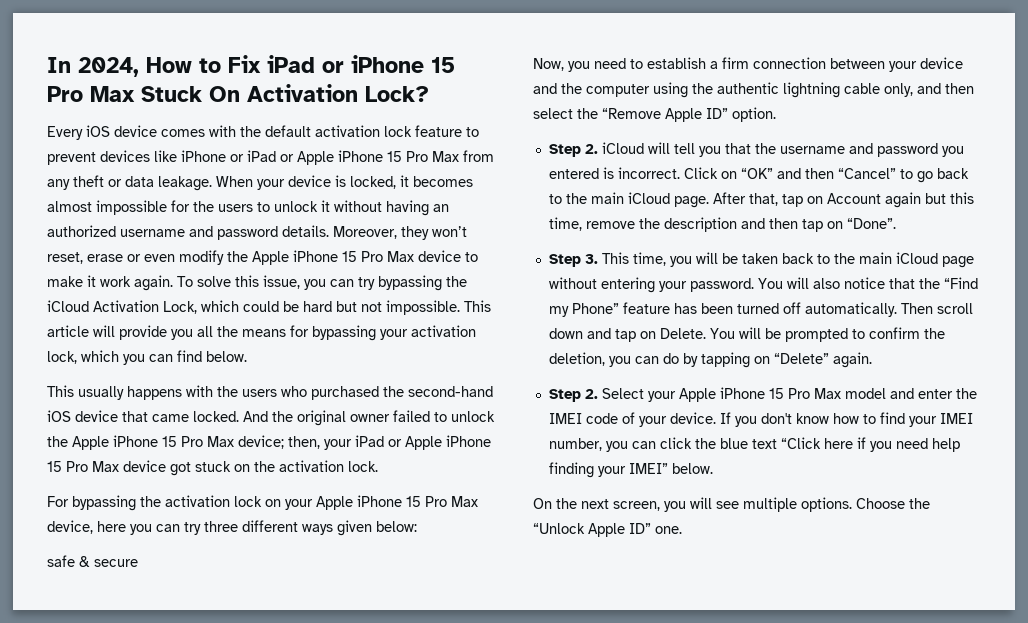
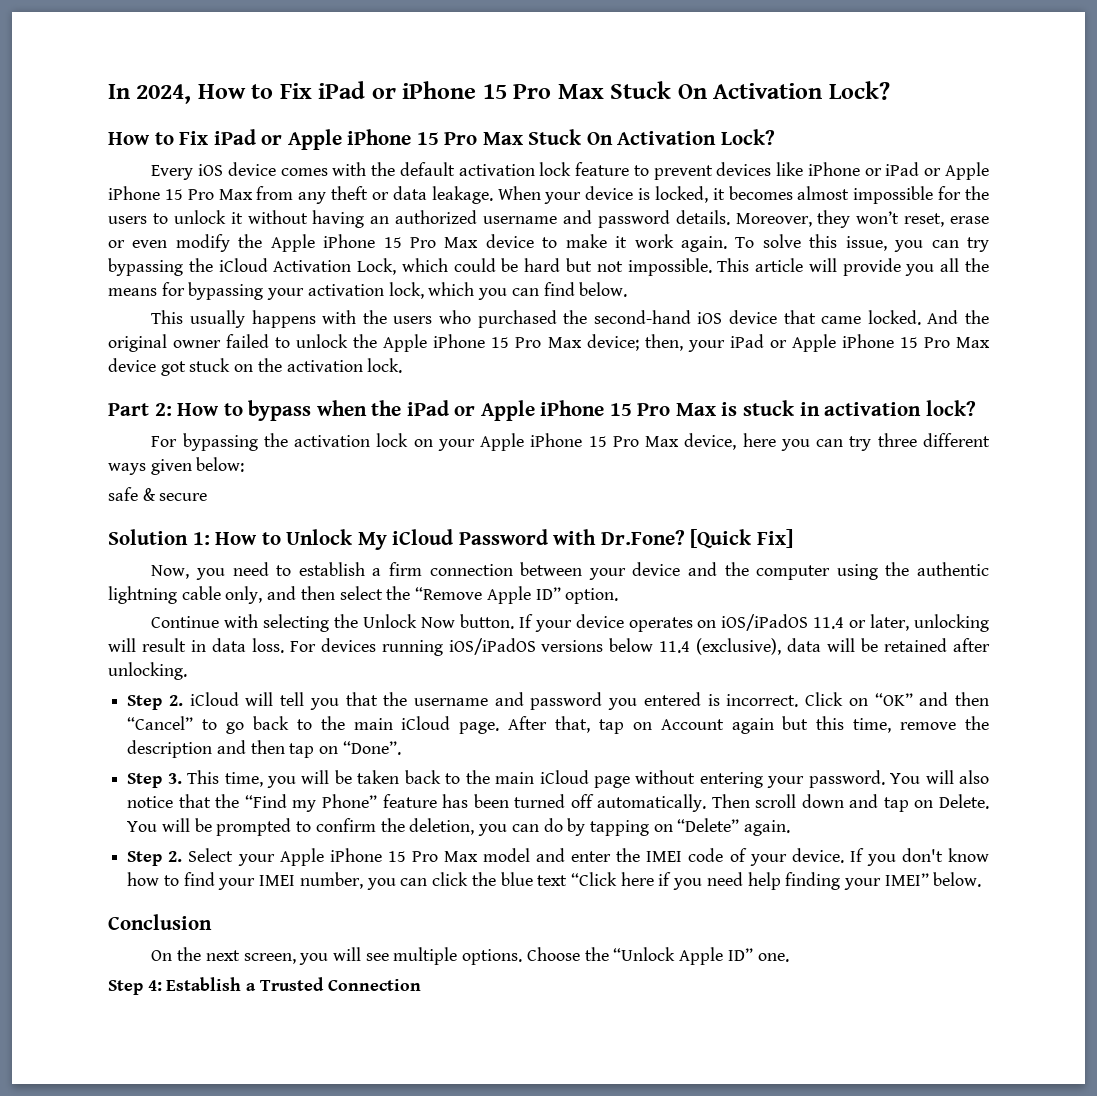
+ How to Fix iPad or Apple iPhone 15 Pro Max Stuck On Activation Lock?
+ Part 2: How to bypass when the iPad or Apple iPhone 15 Pro Max is stuck in activation lock?
+ Solution 1: How to Unlock My iCloud Password with Dr.Fone? [Quick Fix]
+ Continue with selecting the Unlock Now button. If your device operates on iOS/iPadOS 11.4 or later, unlocking will result in data loss. For devices running iOS/iPadOS versions below 11.4 (exclusive), data will be retained after unlocking.
+ Conclusion
+ Step 4: Establish a Trusted Connection

